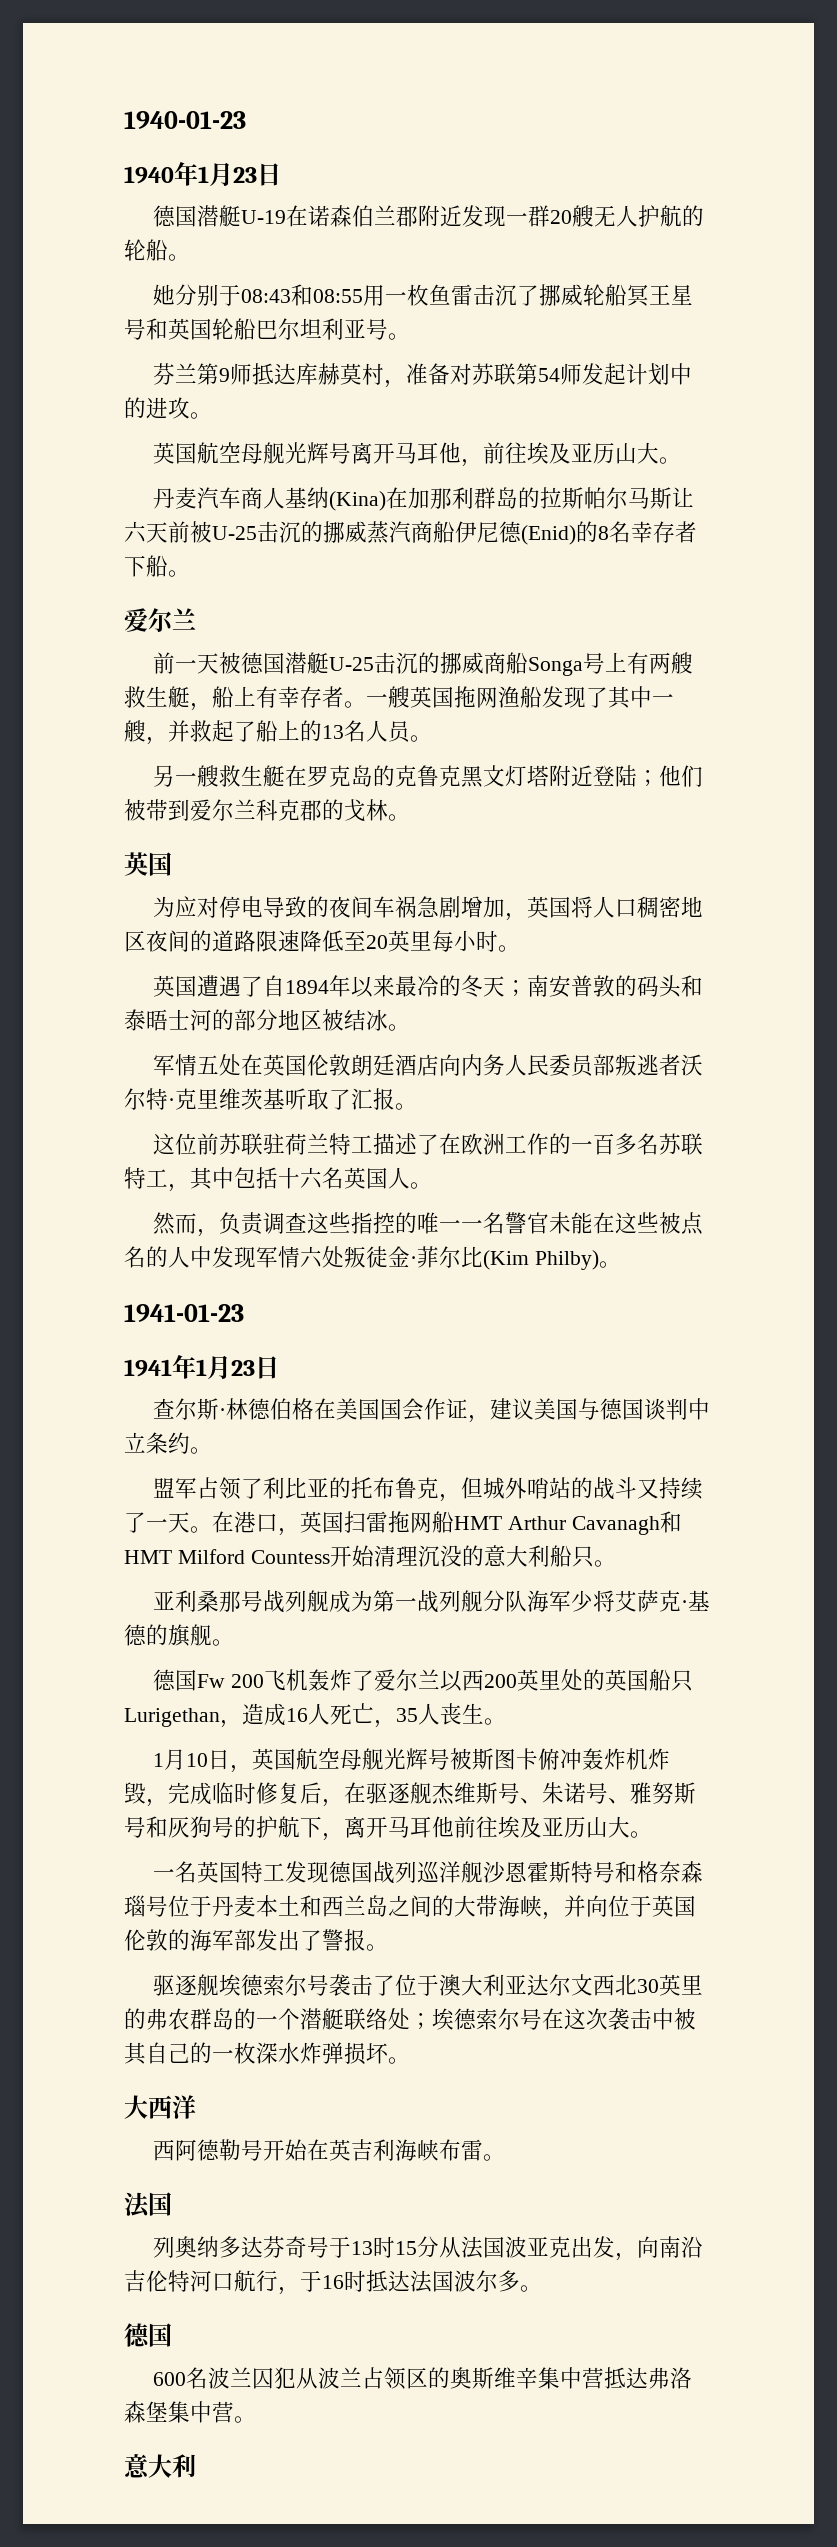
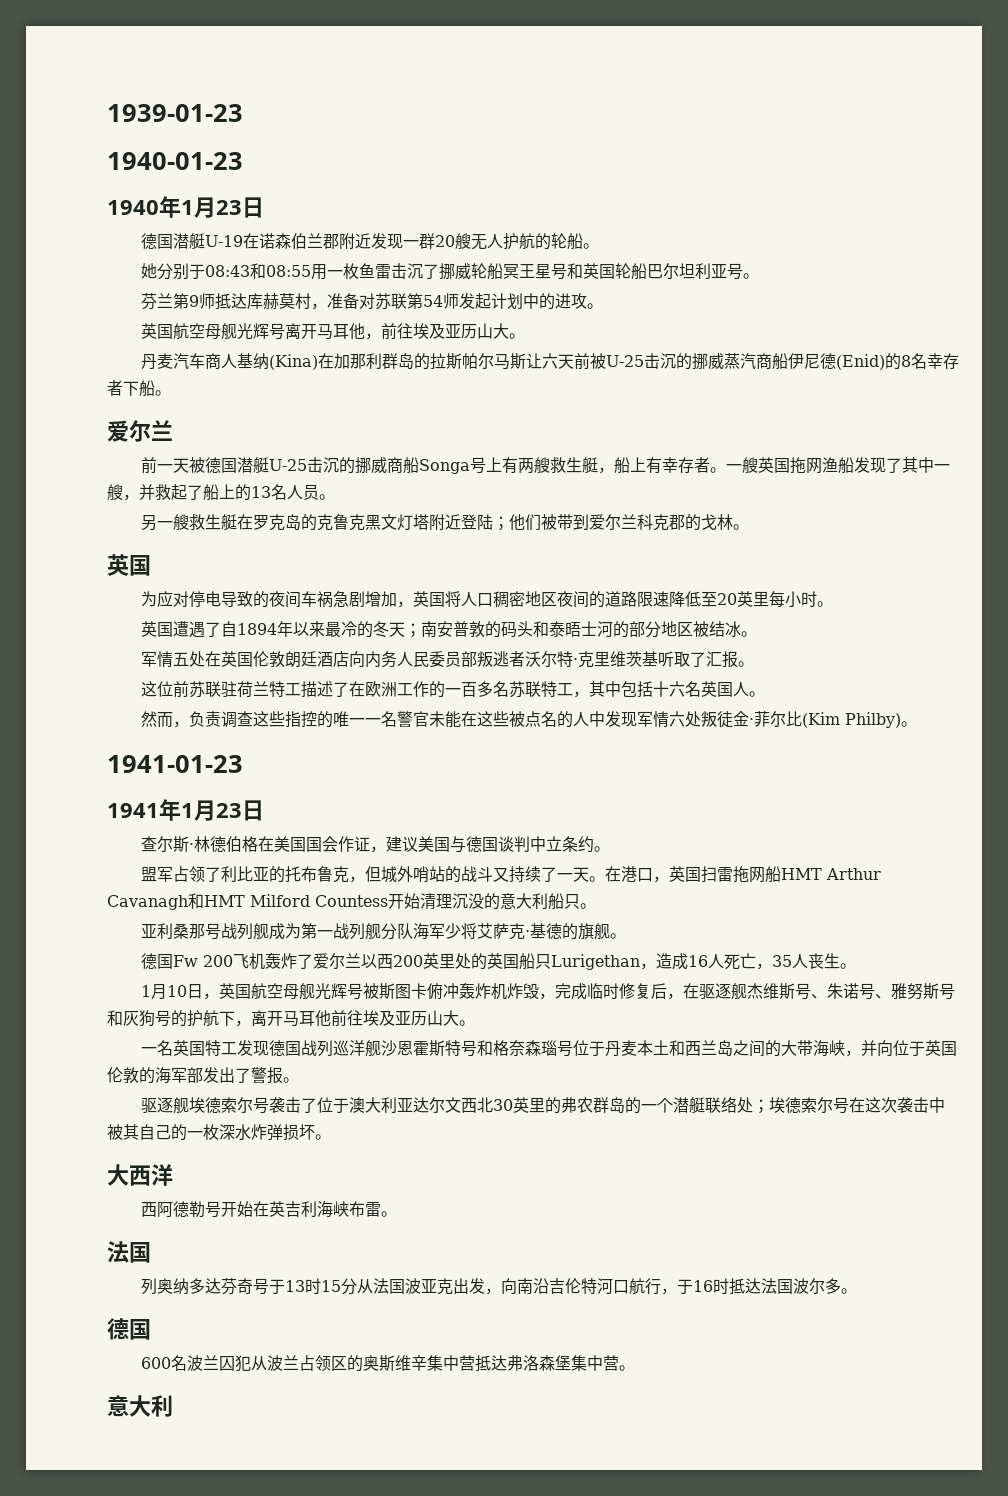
+ 1939-01-23

